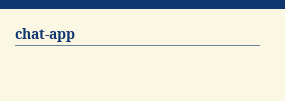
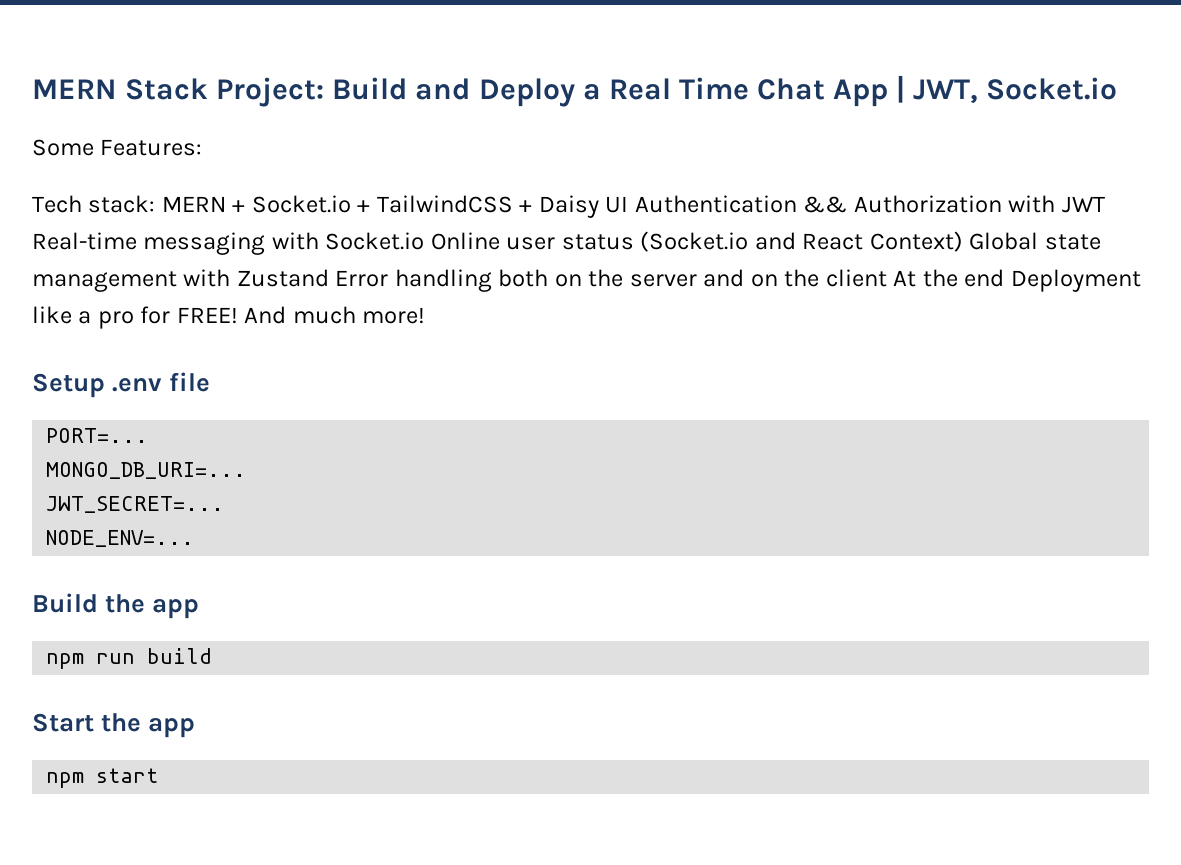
- chat-app
+ MERN Stack Project: Build and Deploy a Real Time Chat App | JWT, Socket.io
+ Some Features:
+ Tech stack: MERN + Socket.io + TailwindCSS + Daisy UI Authentication && Authorization with JWT Real-time messaging with Socket.io Online user status (Socket.io and React Context) Global state management with Zustand Error handling both on the server and on the client At the end Deployment like a pro for FREE! And much more!
+ Setup .env file
+ PORT=...
+ MONGO_DB_URI=...
+ JWT_SECRET=...
+ NODE_ENV=...
+ Build the app
+ npm run build
+ Start the app
+ npm start

